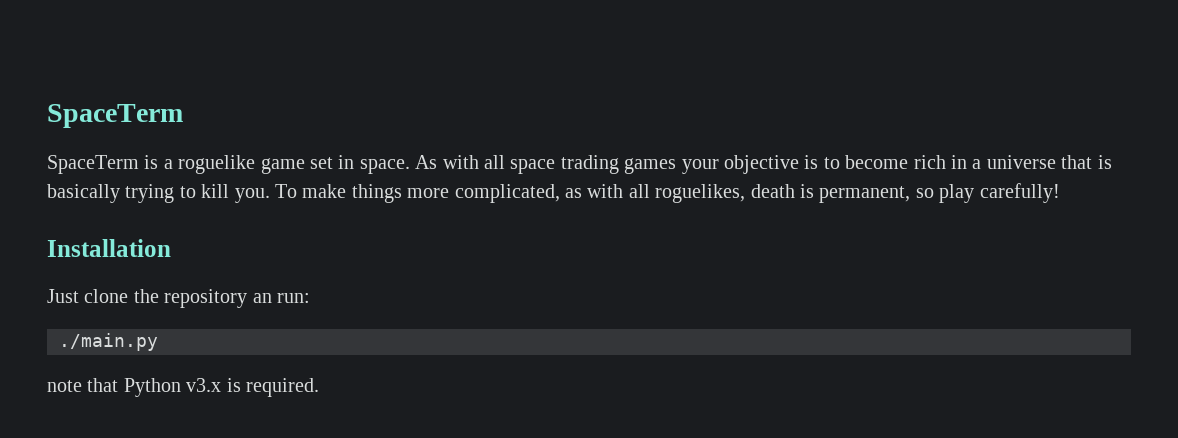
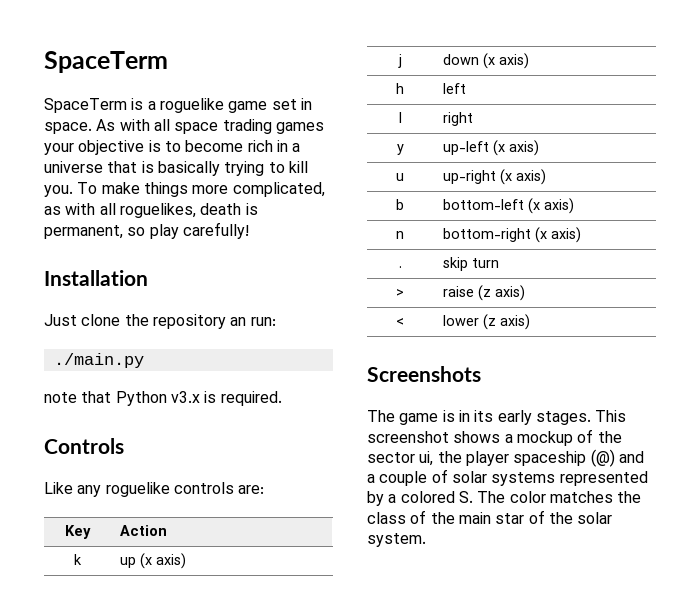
+ Controls
+ Like any roguelike controls are:
+ Key | Action
+ k | up (x axis)
+ j | down (x axis)
+ h | left
+ l | right
+ y | up-left (x axis)
+ u | up-right (x axis)
+ b | bottom-left (x axis)
+ n | bottom-right (x axis)
+ . | skip turn
+ > | raise (z axis)
+ < | lower (z axis)
+ Screenshots
+ The game is in its early stages. This screenshot shows a mockup of the sector ui, the player spaceship (@) and a couple of solar systems represented by a colored S. The color matches the class of the main star of the solar system.

